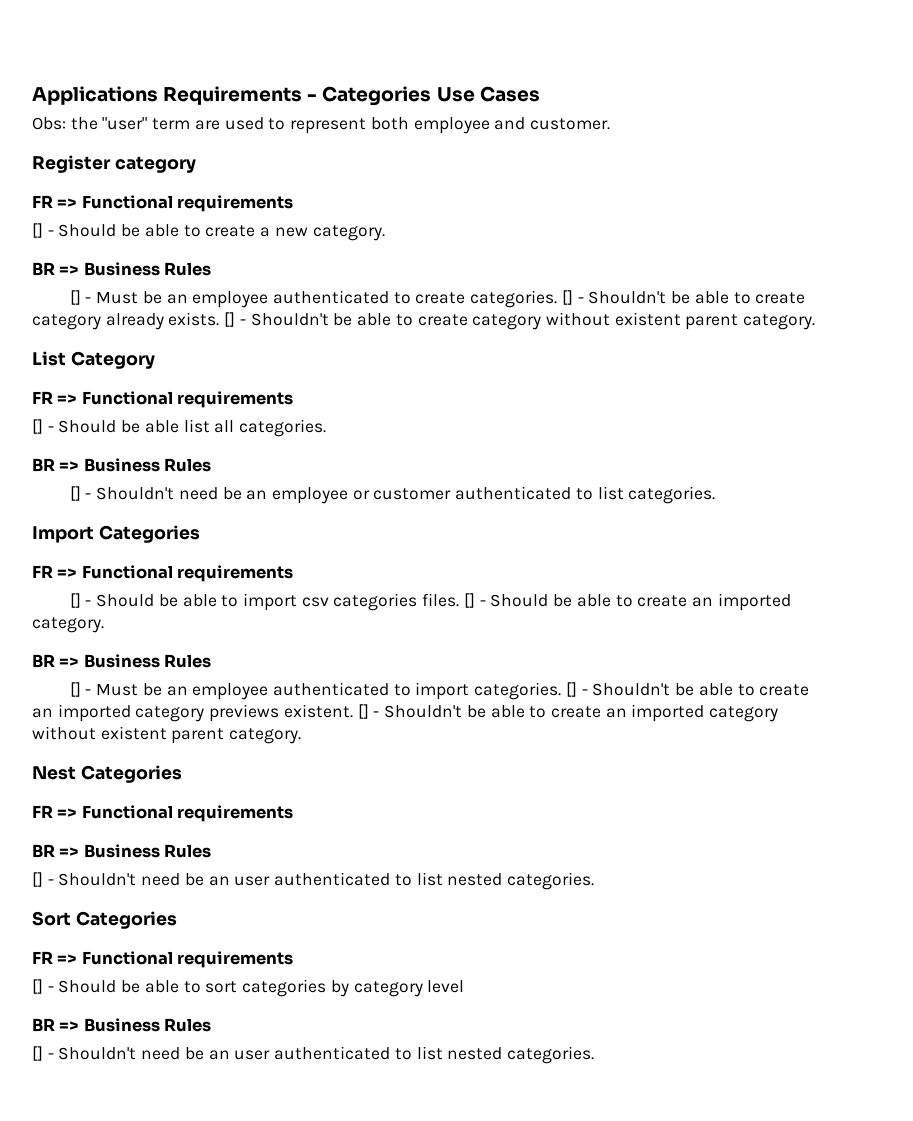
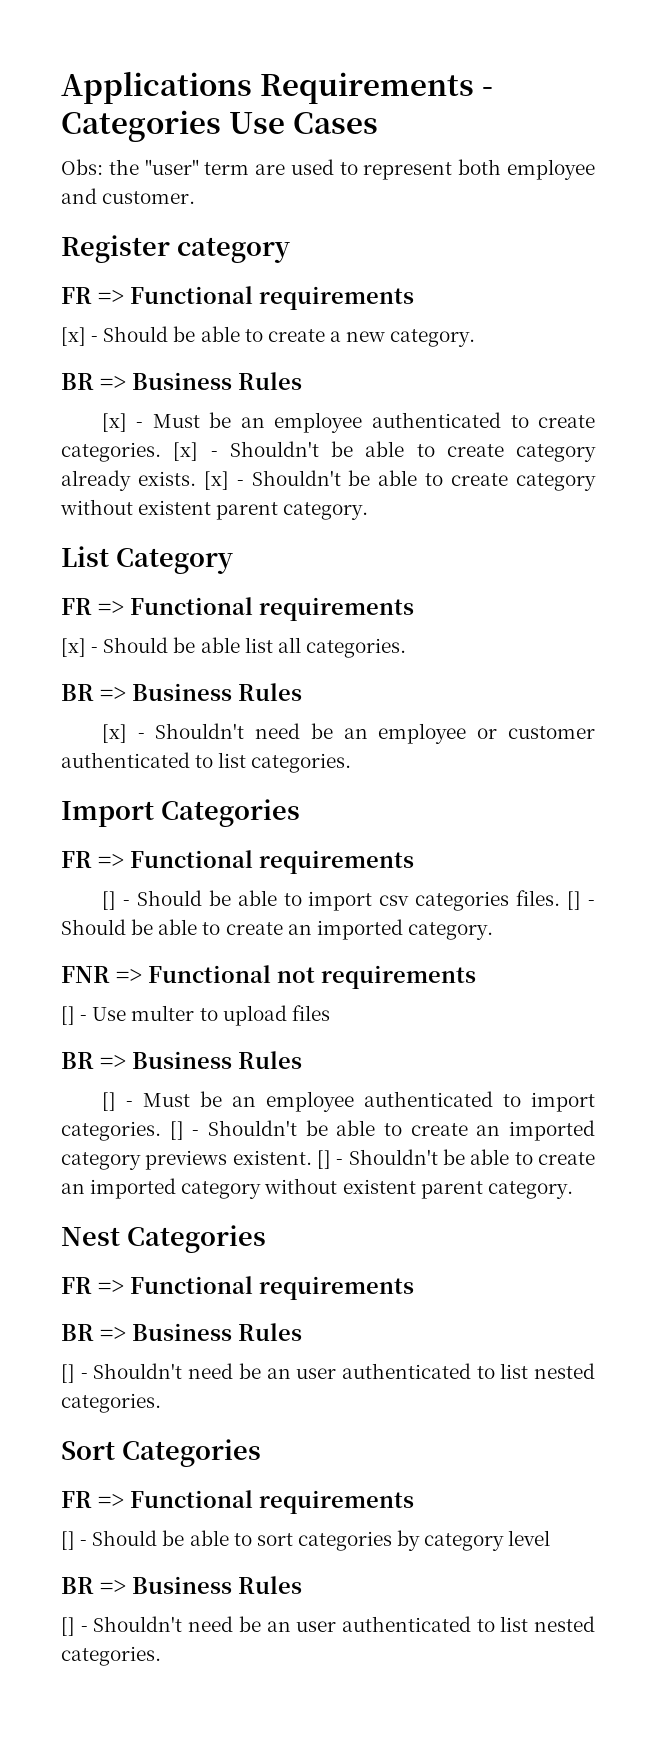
- [] - Should be able to create a new category.
+ [x] - Should be able to create a new category.
- [] - Must be an employee authenticated to create categories.
+ [x] - Must be an employee authenticated to create categories.
- [] - Shouldn't be able to create category already exists.
+ [x] - Shouldn't be able to create category already exists.
- [] - Shouldn't be able to create category without existent parent category.
+ [x] - Shouldn't be able to create category without existent parent category.
- [] - Should be able list all categories.
+ [x] - Should be able list all categories.
- [] - Shouldn't need be an employee or customer authenticated to list categories.
+ [x] - Shouldn't need be an employee or customer authenticated to list categories.
+ FNR => Functional not requirements
+ [] - Use multer to upload files

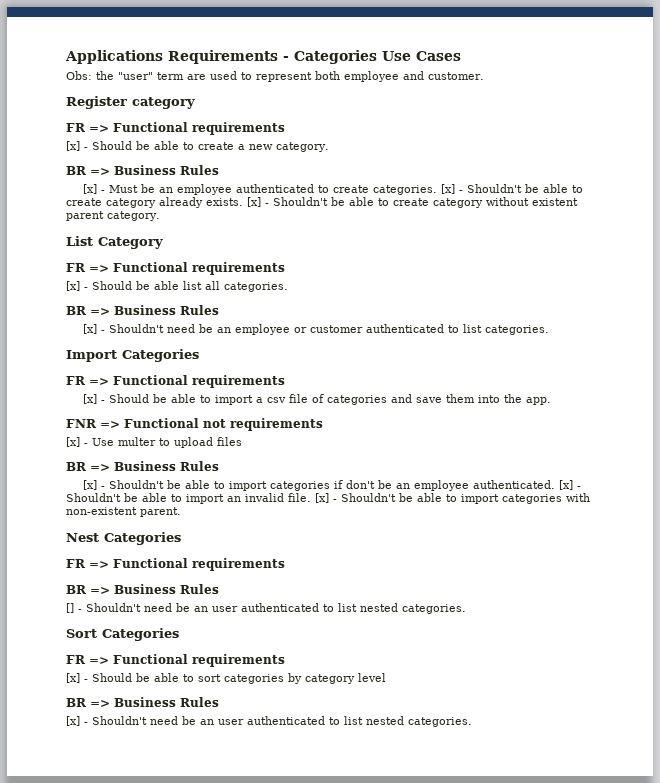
- [] - Should be able to import csv categories files. [] - Should be able to create an imported category.
+ [x] - Should be able to import a csv file of categories and save them into the app.
- [] - Use multer to upload files
+ [x] - Use multer to upload files
- [] - Must be an employee authenticated to import categories. [] - Shouldn't be able to create an imported category previews existent. [] - Shouldn't be able to create an imported category without existent parent category.
+ [x] - Shouldn't be able to import categories if don't be an employee authenticated. [x] - Shouldn't be able to import an invalid file. [x] - Shouldn't be able to import categories with non-existent parent.
- [] - Should be able to sort categories by category level
+ [x] - Should be able to sort categories by category level
  BR => Business Rules
- [] - Shouldn't need be an user authenticated to list nested categories.
+ [x] - Shouldn't need be an user authenticated to list nested categories.

